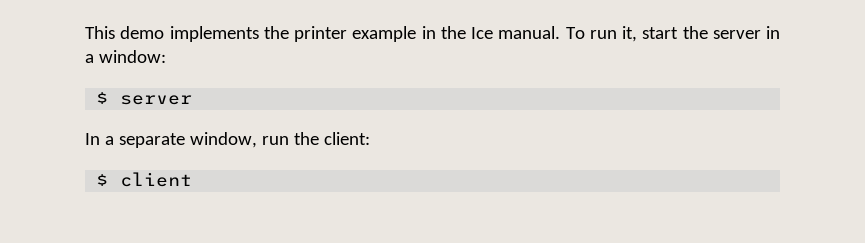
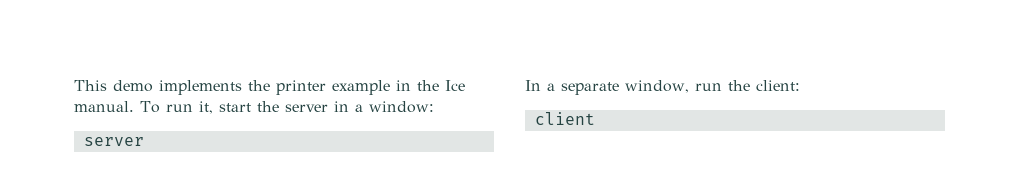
  To run it, start the server in a window:
- $ server
+ server
- $ client
+ client

